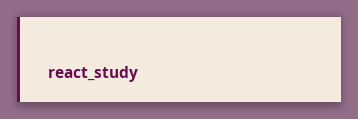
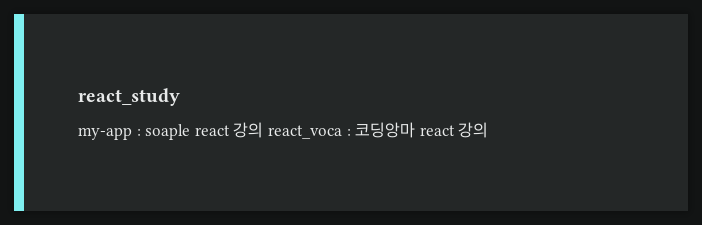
+ my-app : soaple react 강의 react_voca : 코딩앙마 react 강의

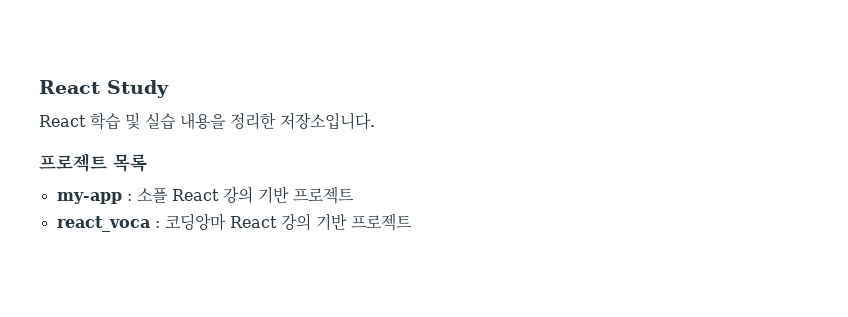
- react_study
- my-app : soaple react 강의 react_voca : 코딩앙마 react 강의
+ React Study
+ React 학습 및 실습 내용을 정리한 저장소입니다.
+ 프로젝트 목록
+ my-app : 소플 React 강의 기반 프로젝트
+ react_voca : 코딩앙마 React 강의 기반 프로젝트

